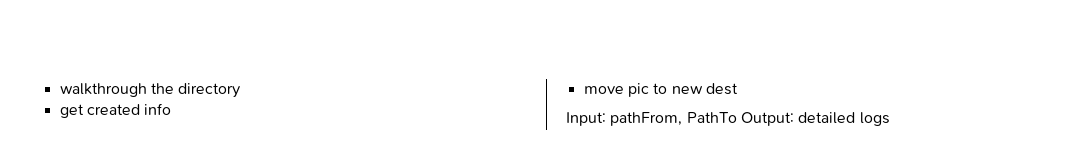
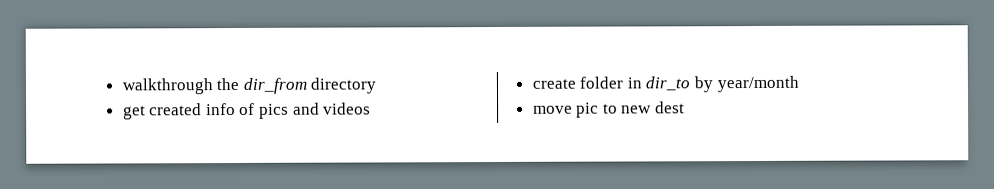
- walkthrough the directory
+ walkthrough the dir_from directory
- get created info
+ get created info of pics and videos
+ create folder in dir_to by year/month
- Input: pathFrom, PathTo Output: detailed logs

